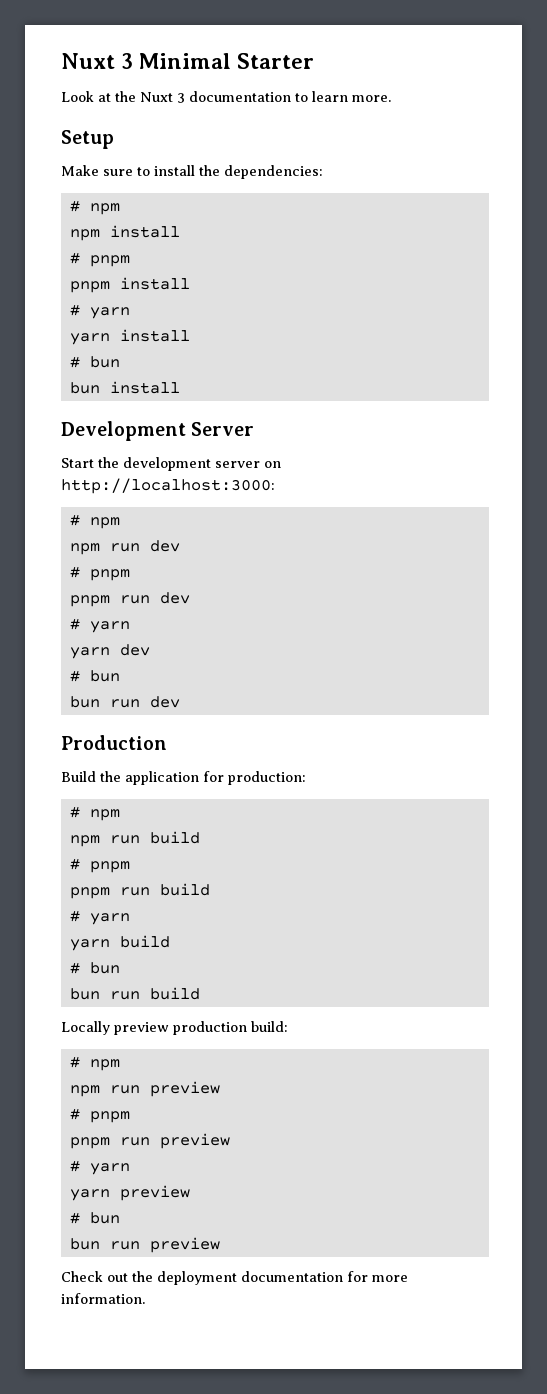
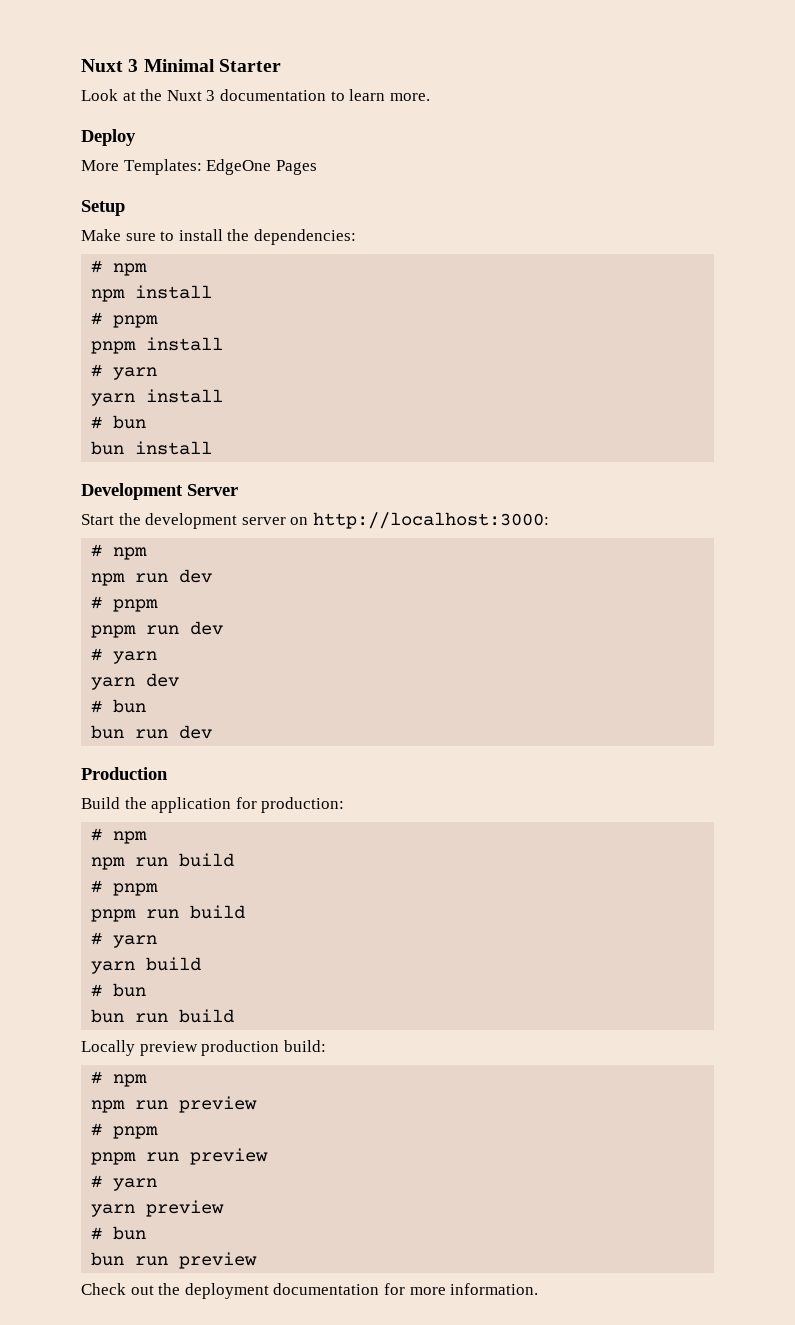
+ Deploy
+ More Templates: EdgeOne Pages

